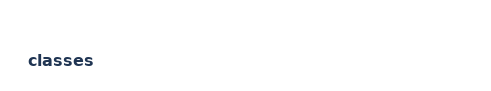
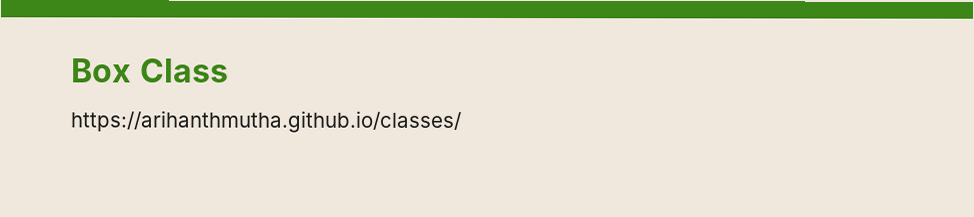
- classes
+ Box Class
+ https://arihanthmutha.github.io/classes/

